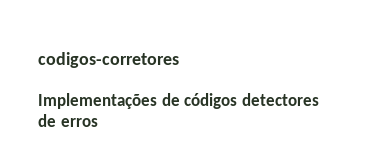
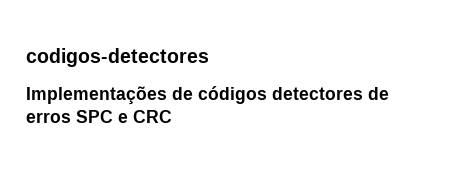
- codigos-corretores
+ codigos-detectores
- Implementações de códigos detectores de erros
+ Implementações de códigos detectores de erros SPC e CRC

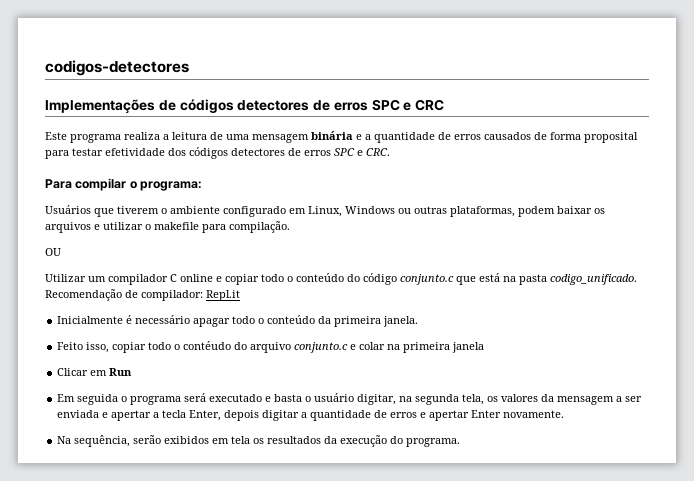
+ Este programa realiza a leitura de uma mensagem binária e a quantidade de erros causados de forma proposital para testar efetividade dos códigos detectores de erros SPC e CRC.
+ Para compilar o programa:
+ Usuários que tiverem o ambiente configurado em Linux, Windows ou outras plataformas, podem baixar os arquivos e utilizar o makefile para compilação.
+ OU
+ Utilizar um compilador C online e copiar todo o conteúdo do código conjunto.c que está na pasta codigo_unificado. Recomendação de compilador: Repl.it
+ Inicialmente é necessário apagar todo o conteúdo da primeira janela.
+ Feito isso, copiar todo o contéudo do arquivo conjunto.c e colar na primeira janela
+ Clicar em Run
+ Em seguida o programa será executado e basta o usuário digitar, na segunda tela, os valores da mensagem a ser enviada e apertar a tecla Enter, depois digitar a quantidade de erros e apertar Enter novamente.
+ Na sequência, serão exibidos em tela os resultados da execução do programa.

